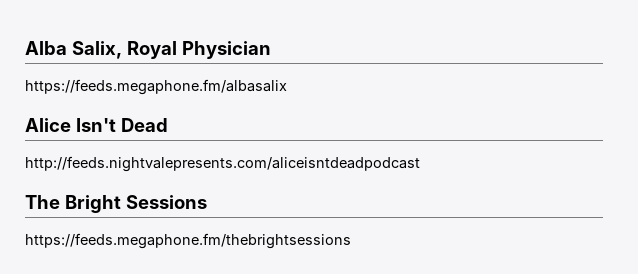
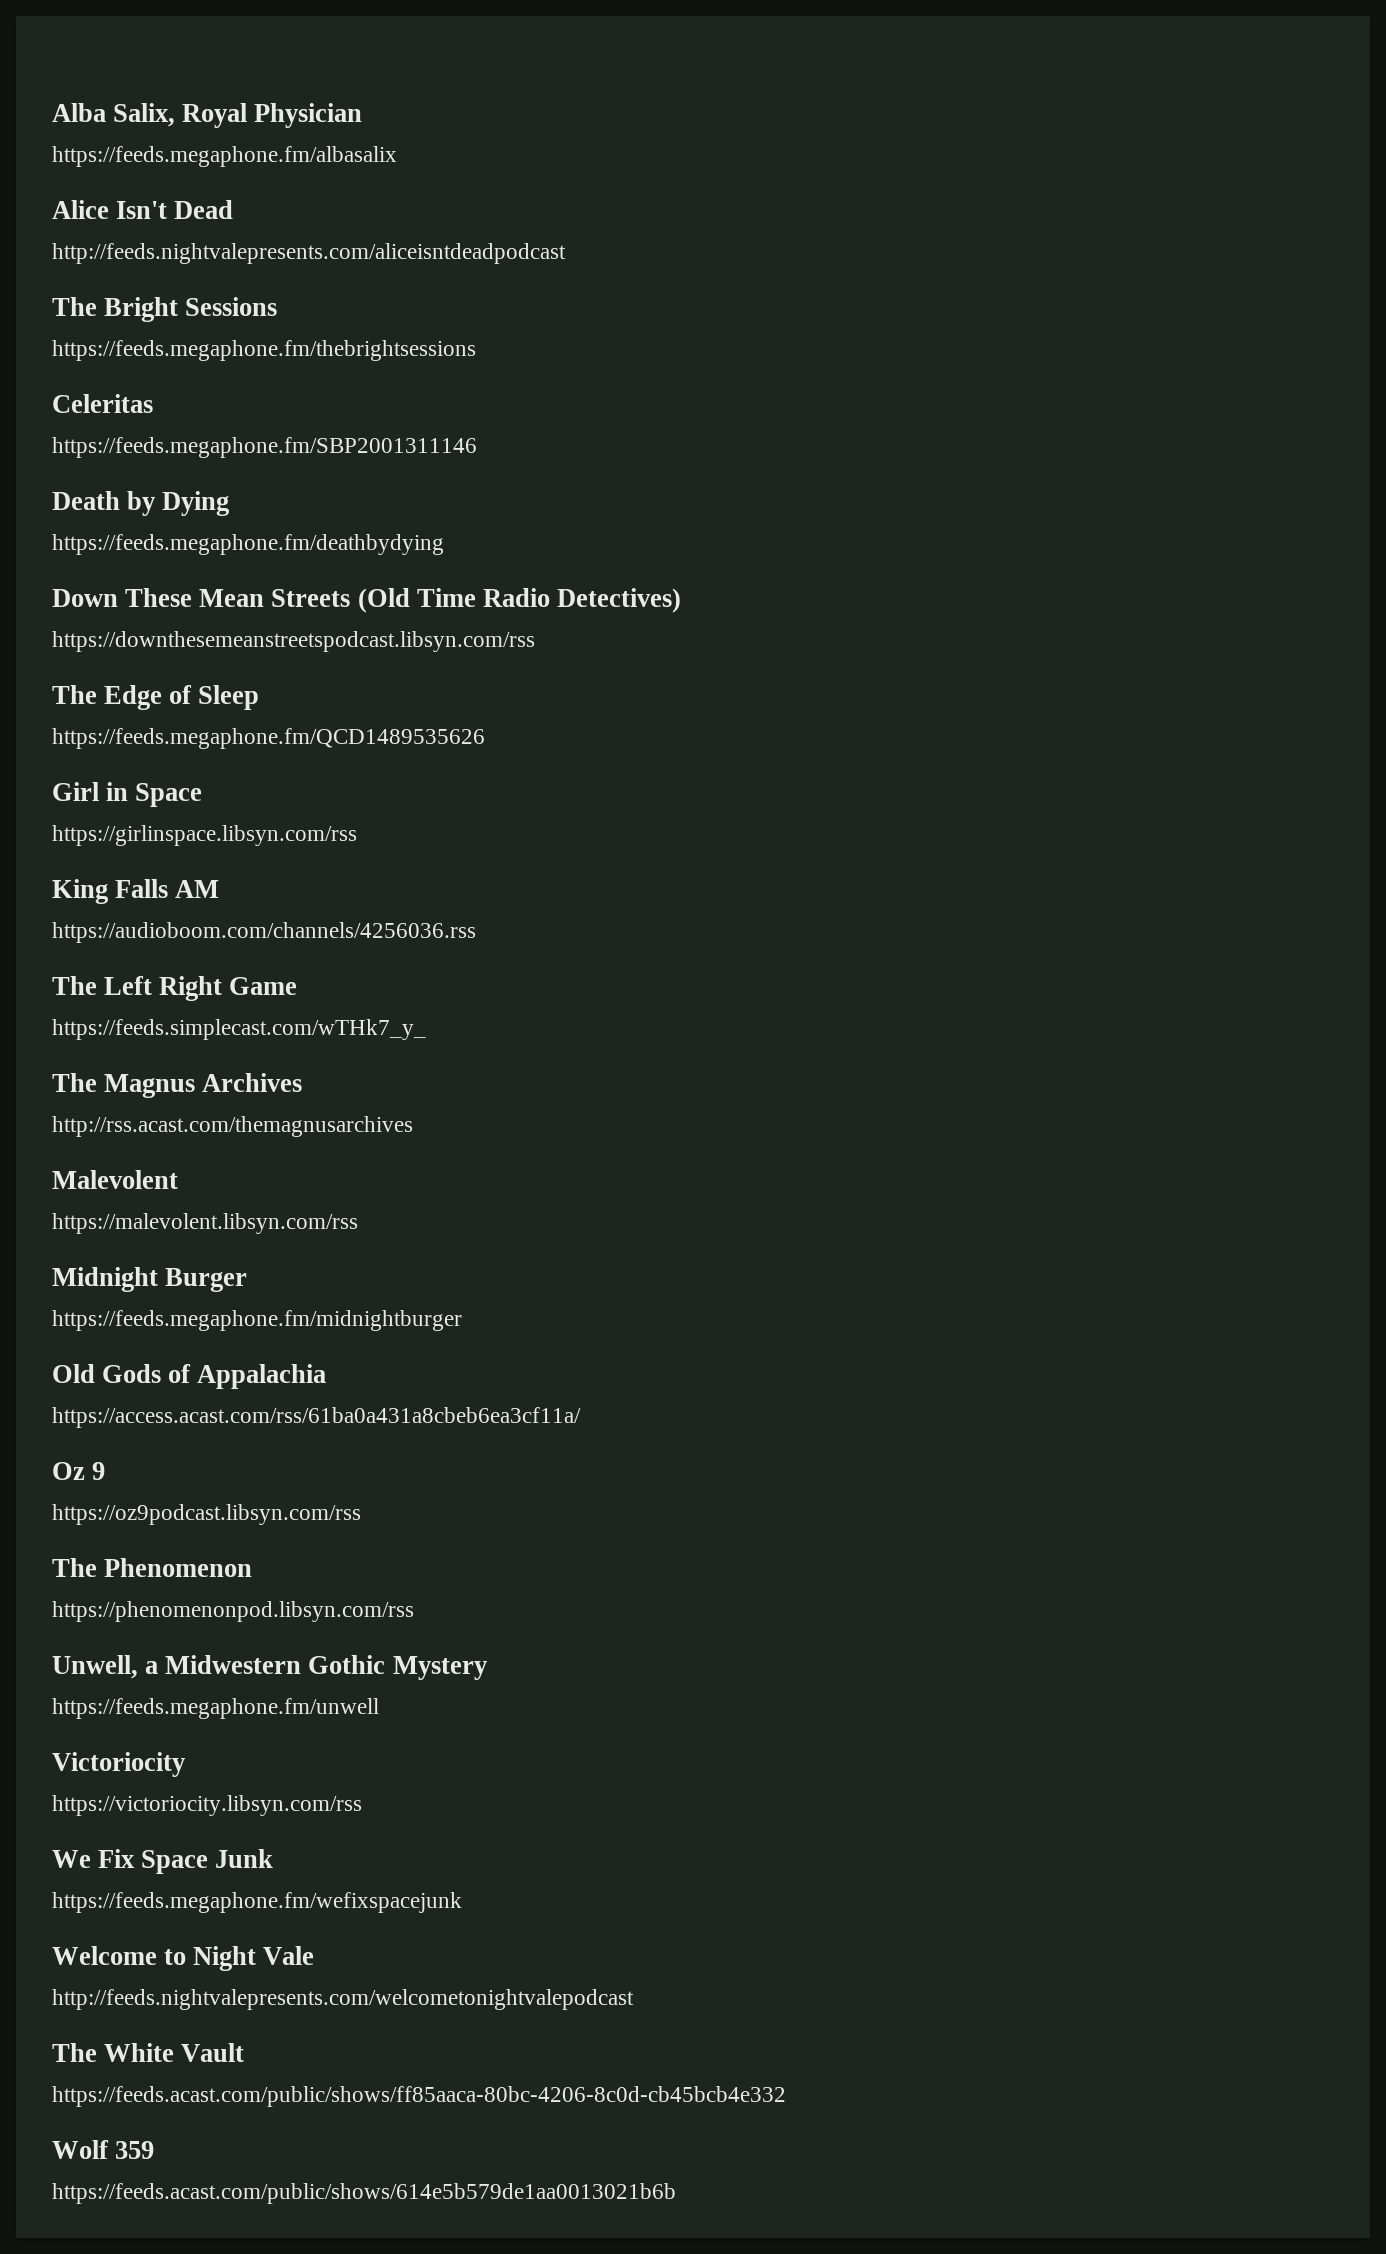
+ Celeritas
+ https://feeds.megaphone.fm/SBP2001311146
+ Death by Dying
+ https://feeds.megaphone.fm/deathbydying
+ Down These Mean Streets (Old Time Radio Detectives)
+ https://downthesemeanstreetspodcast.libsyn.com/rss
+ The Edge of Sleep
+ https://feeds.megaphone.fm/QCD1489535626
+ Girl in Space
+ https://girlinspace.libsyn.com/rss
+ King Falls AM
+ https://audioboom.com/channels/4256036.rss
+ The Left Right Game
+ https://feeds.simplecast.com/wTHk7_y_
+ The Magnus Archives
+ http://rss.acast.com/themagnusarchives
+ Malevolent
+ https://malevolent.libsyn.com/rss
+ Midnight Burger
+ https://feeds.megaphone.fm/midnightburger
+ Old Gods of Appalachia
+ https://access.acast.com/rss/61ba0a431a8cbeb6ea3cf11a/
+ Oz 9
+ https://oz9podcast.libsyn.com/rss
+ The Phenomenon
+ https://phenomenonpod.libsyn.com/rss
+ Unwell, a Midwestern Gothic Mystery
+ https://feeds.megaphone.fm/unwell
+ Victoriocity
+ https://victoriocity.libsyn.com/rss
+ We Fix Space Junk
+ https://feeds.megaphone.fm/wefixspacejunk
+ Welcome to Night Vale
+ http://feeds.nightvalepresents.com/welcometonightvalepodcast
+ The White Vault
+ https://feeds.acast.com/public/shows/ff85aaca-80bc-4206-8c0d-cb45bcb4e332
+ Wolf 359
+ https://feeds.acast.com/public/shows/614e5b579de1aa0013021b6b

